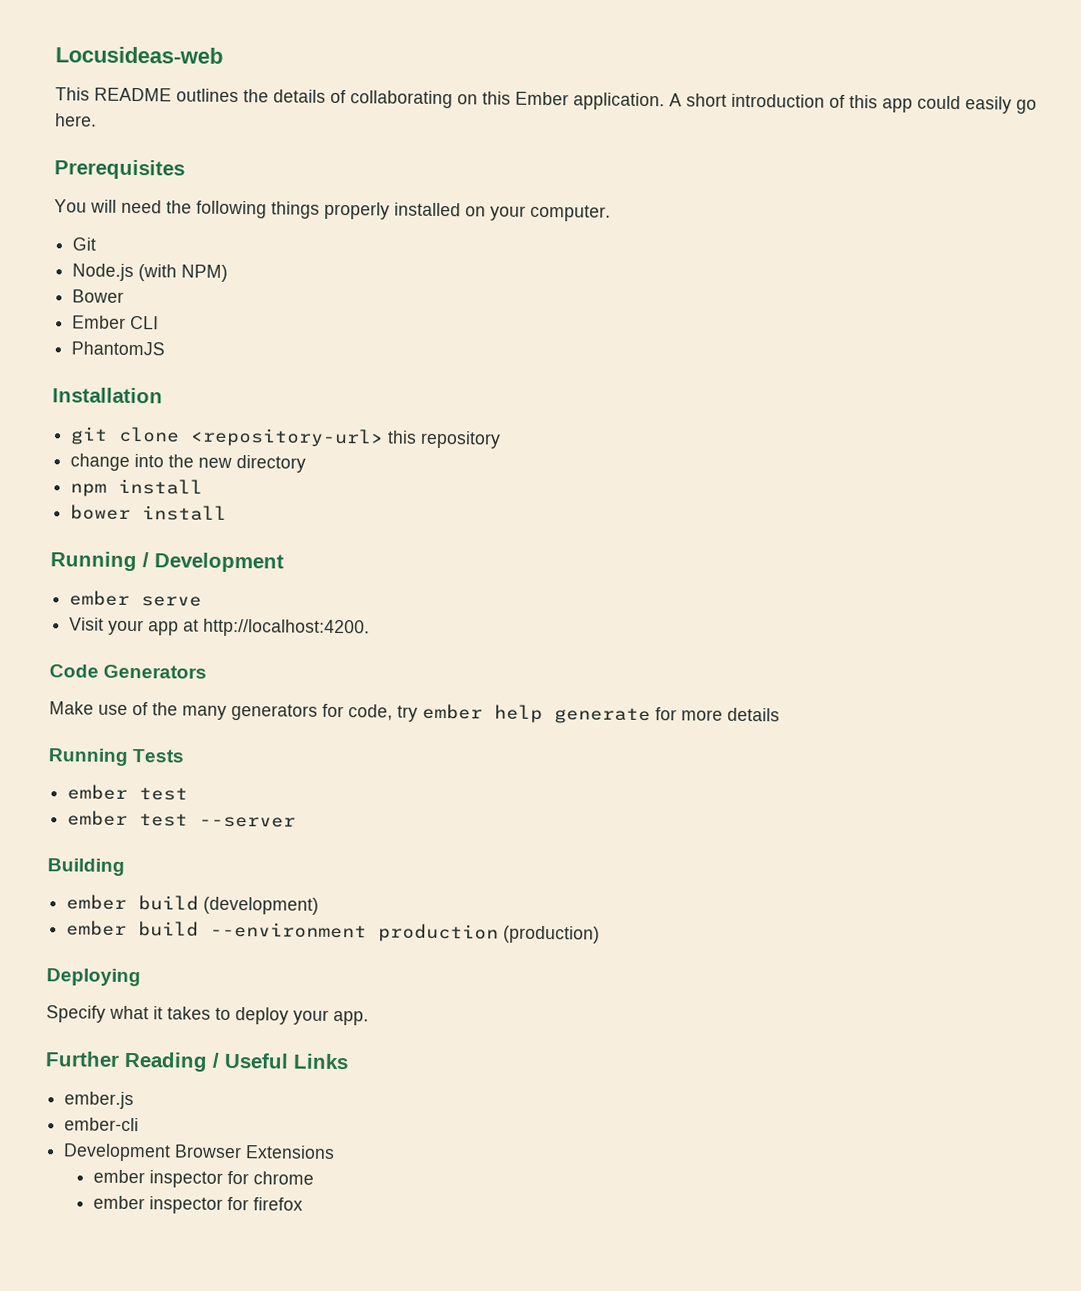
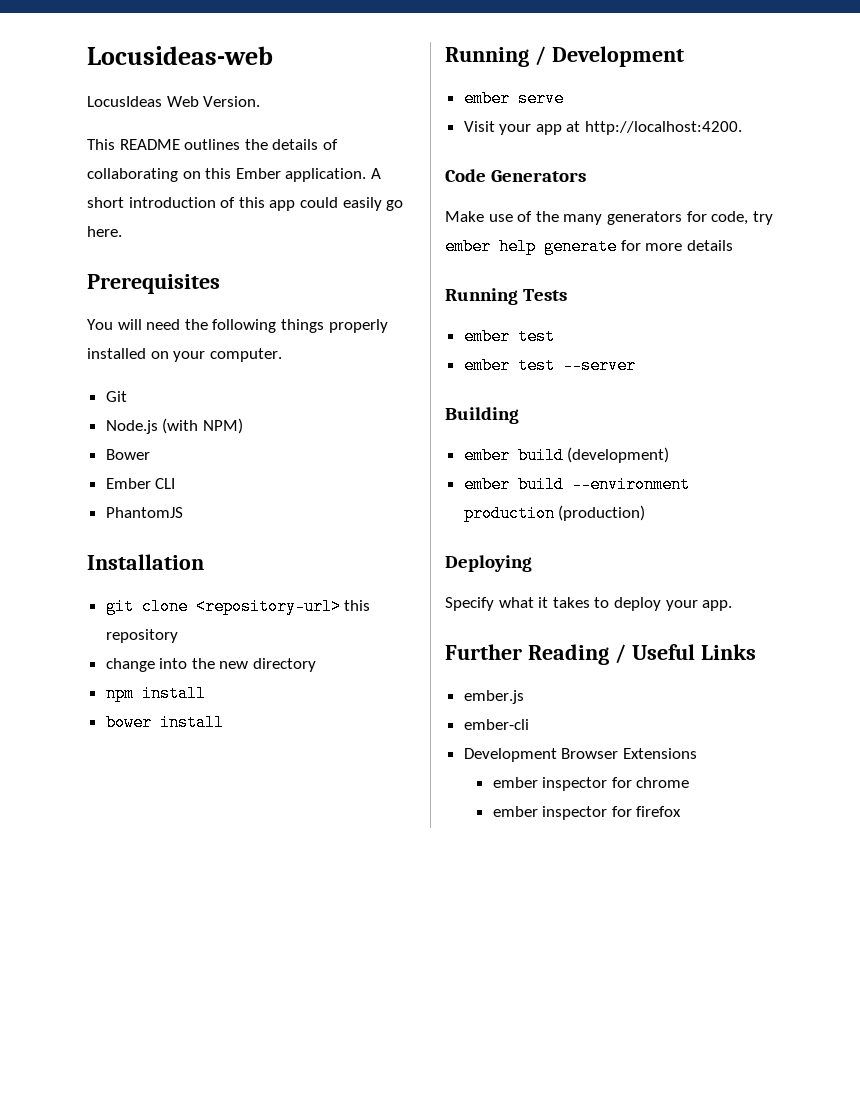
+ LocusIdeas Web Version.

